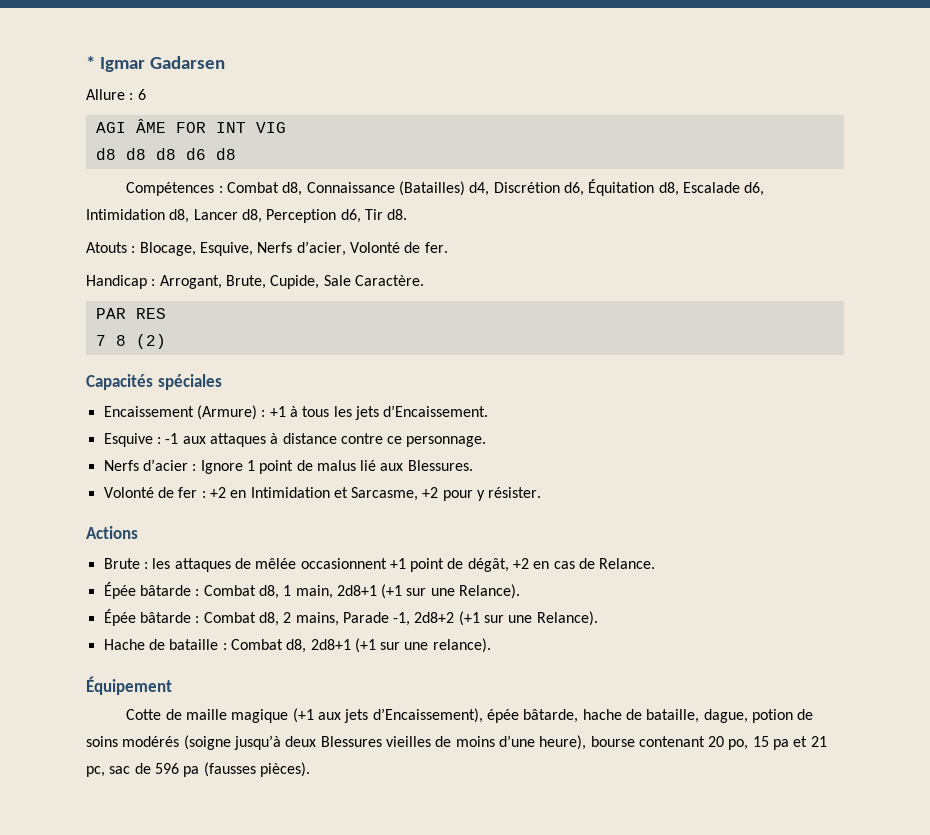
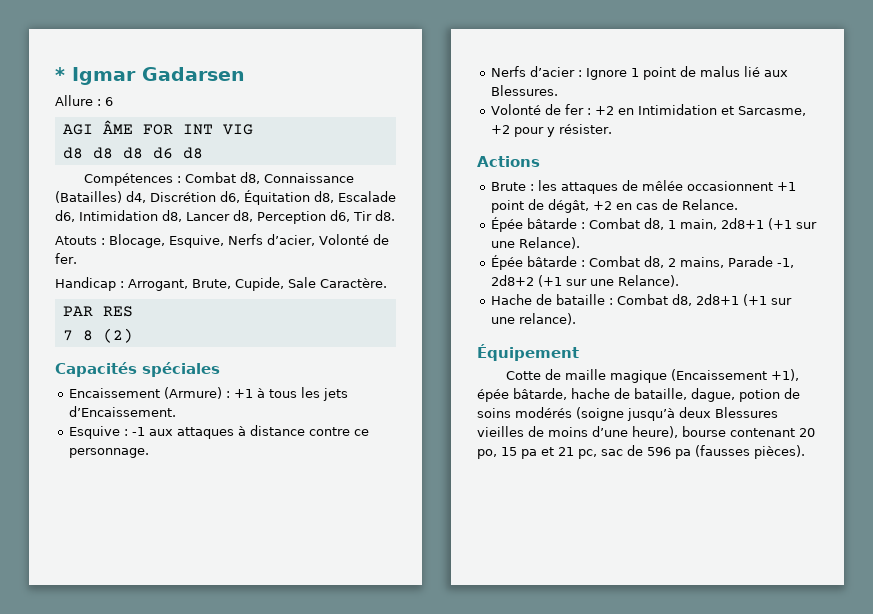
- Cotte de maille magique (+1 aux jets d’Encaissement), épée bâtarde, hache de bataille, dague, potion de soins modérés (soigne jusqu’à deux Blessures vieilles de moins d’une heure), bourse contenant 20 po, 15 pa et 21 pc, sac de 596 pa (fausses pièces).
+ Cotte de maille magique (Encaissement +1), épée bâtarde, hache de bataille, dague, potion de soins modérés (soigne jusqu’à deux Blessures vieilles de moins d’une heure), bourse contenant 20 po, 15 pa et 21 pc, sac de 596 pa (fausses pièces).

